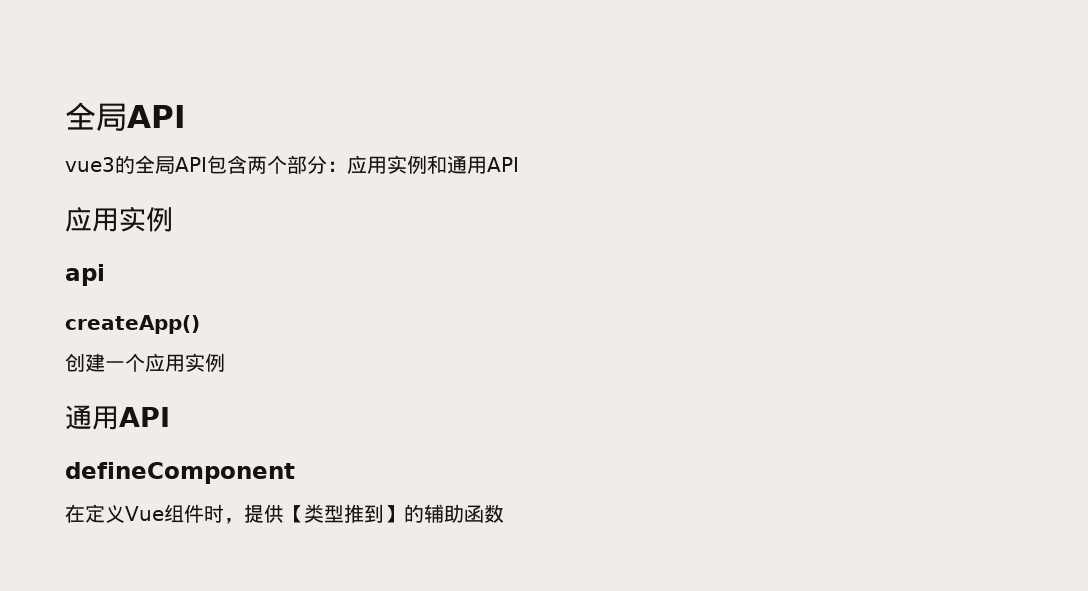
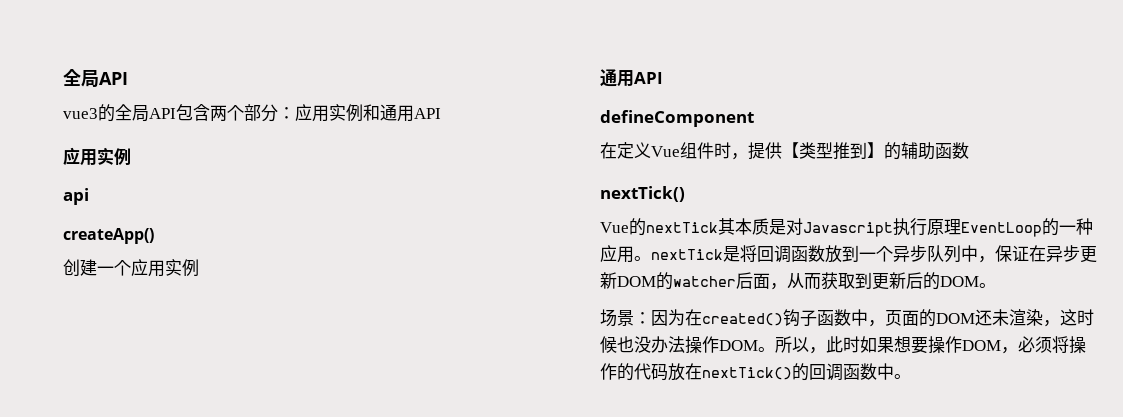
  在定义Vue组件时，提供【类型推到】的辅助函数
+ nextTick()
+ Vue的nextTick其本质是对Javascript执行原理EventLoop的一种应用。nextTick是将回调函数放到一个异步队列中，保证在异步更新DOM的watcher后面，从而获取到更新后的DOM。
+ 场景：因为在created()钩子函数中，页面的DOM还未渲染，这时候也没办法操作DOM。所以，此时如果想要操作DOM，必须将操作的代码放在nextTick()的回调函数中。

